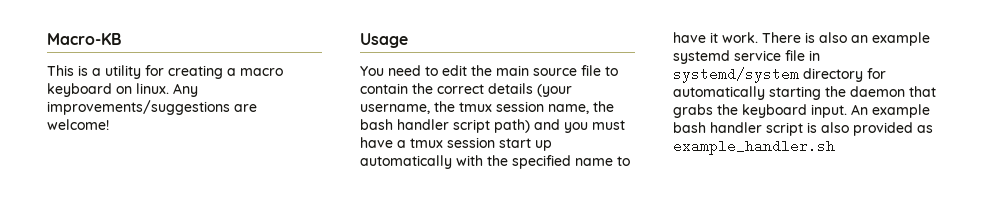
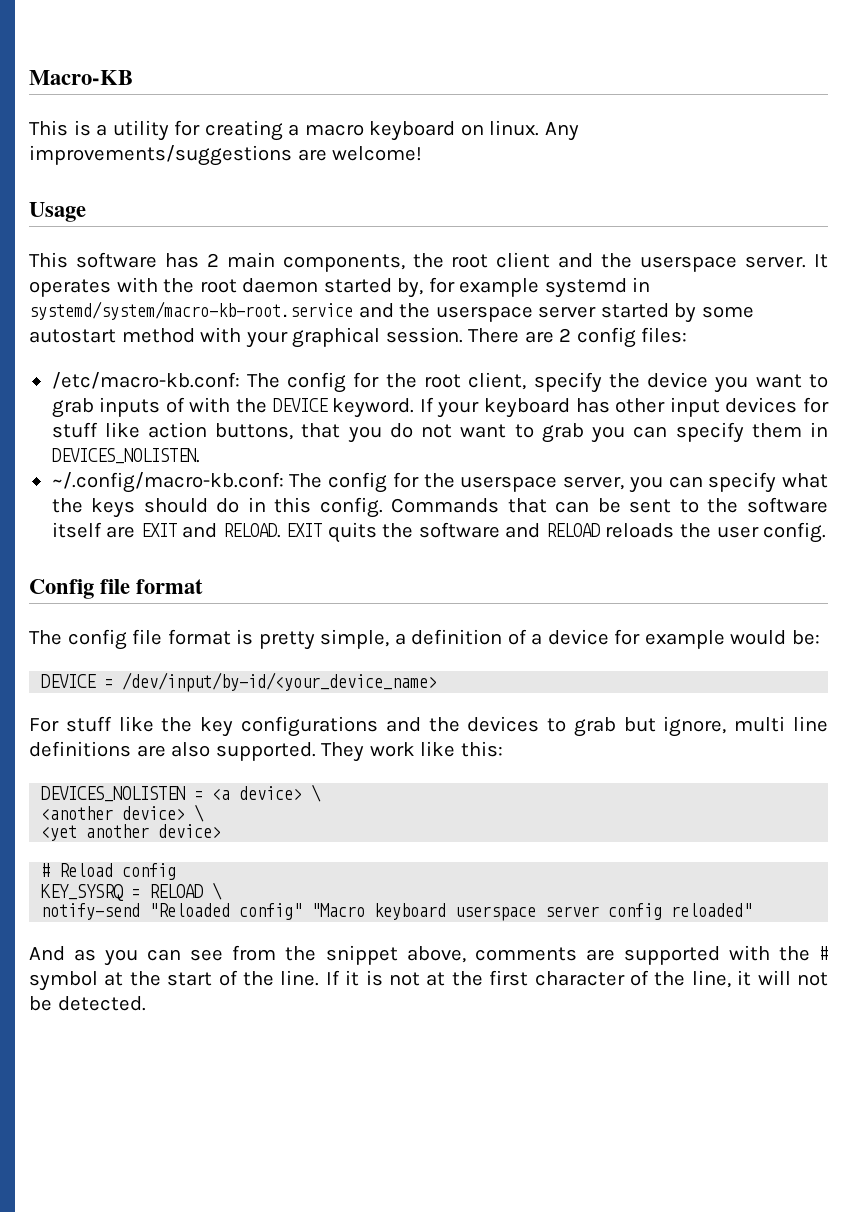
- You need to edit the main source file to contain the correct details (your username, the tmux session name, the bash handler script path) and you must have a tmux session start up automatically with the specified name to have it work. There is also an example systemd service file in systemd/system directory for automatically starting the daemon that grabs the keyboard input. An example bash handler script is also provided as example_handler.sh
+ This software has 2 main components, the root client and the userspace server. It operates with the root daemon started by, for example systemd in systemd/system/macro-kb-root.service and the userspace server started by some autostart method with your graphical session. There are 2 config files:
+ /etc/macro-kb.conf: The config for the root client, specify the device you want to grab inputs of with the DEVICE keyword. If your keyboard has other input devices for stuff like action buttons, that you do not want to grab you can specify them in DEVICES_NOLISTEN.
+ ~/.config/macro-kb.conf: The config for the userspace server, you can specify what the keys should do in this config. Commands that can be sent to the software itself are EXIT and RELOAD. EXIT quits the software and RELOAD reloads the user config.
+ Config file format
+ The config file format is pretty simple, a definition of a device for example would be:
+ DEVICE = /dev/input/by-id/<your_device_name>
+ For stuff like the key configurations and the devices to grab but ignore, multi line definitions are also supported. They work like this:
+ DEVICES_NOLISTEN = <a device> \
+ <another device> \
+ <yet another device>
+ # Reload config
+ KEY_SYSRQ = RELOAD \
+ notify-send "Reloaded config" "Macro keyboard userspace server config reloaded"
+ And as you can see from the snippet above, comments are supported with the # symbol at the start of the line. If it is not at the first character of the line, it will not be detected.

